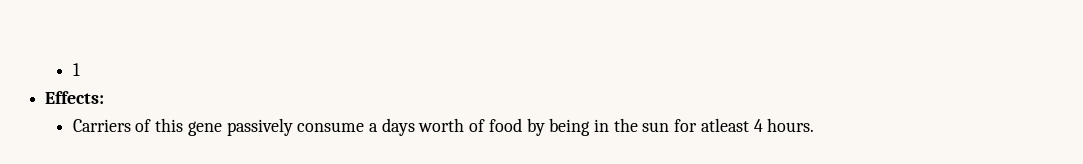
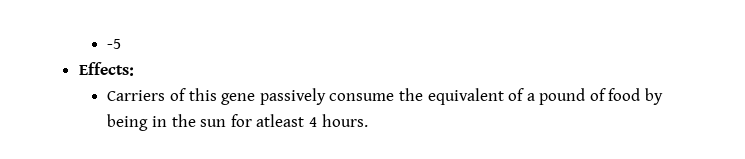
- 1
+ -5
- Carriers of this gene passively consume a days worth of food by being in the sun for atleast 4 hours.
+ Carriers of this gene passively consume the equivalent of a pound of food by being in the sun for atleast 4 hours.

